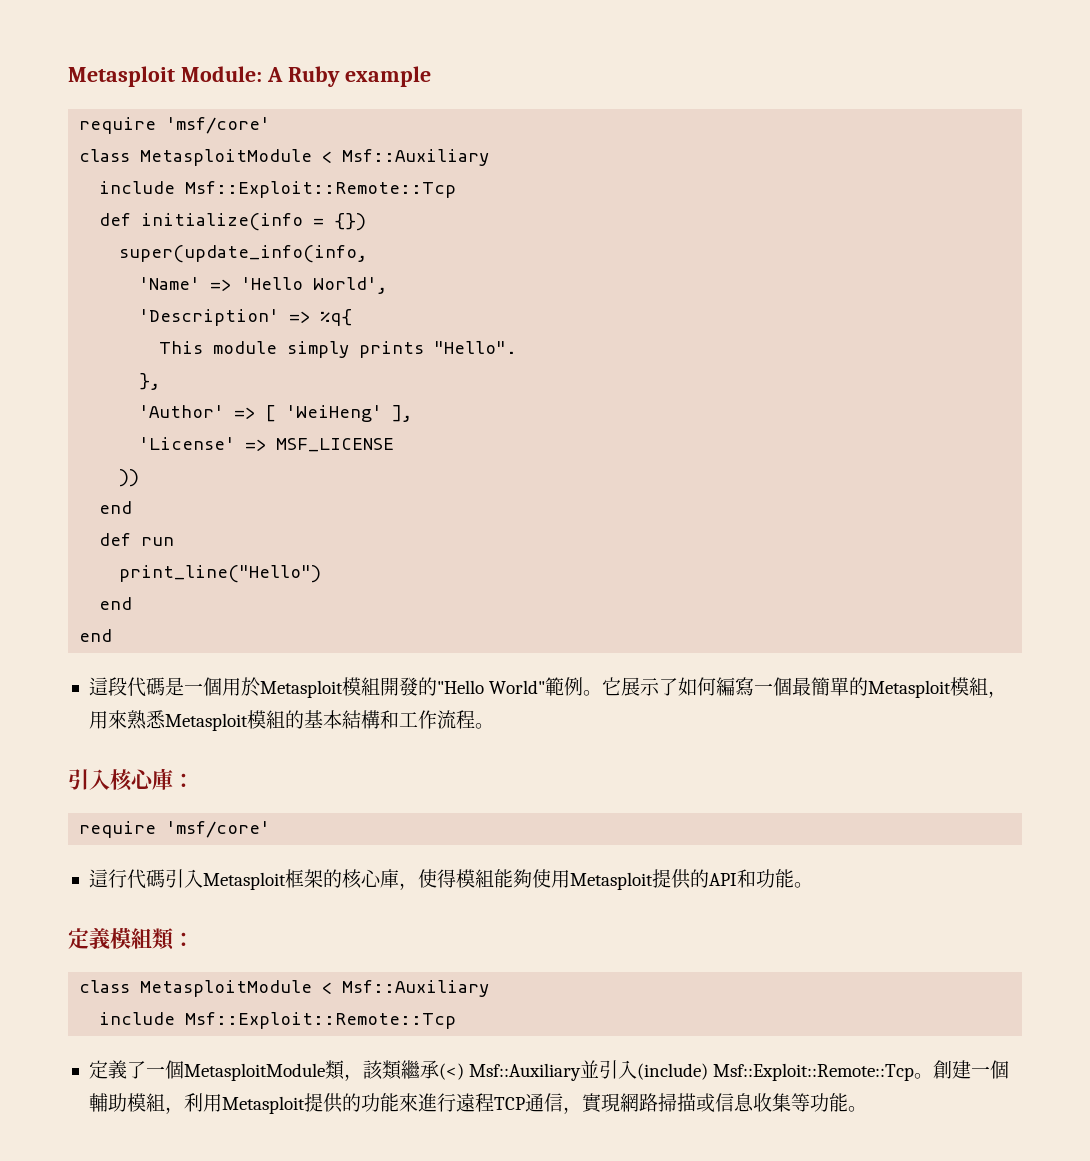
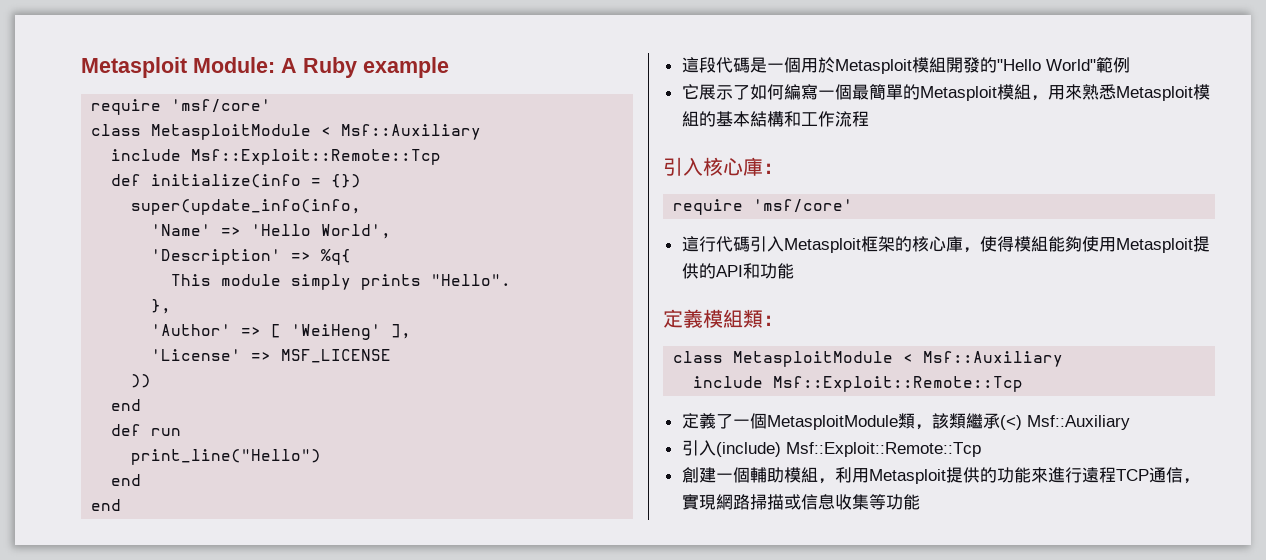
- 這段代碼是一個用於Metasploit模組開發的"Hello World"範例。它展示了如何編寫一個最簡單的Metasploit模組，用來熟悉Metasploit模組的基本結構和工作流程。
+ 這段代碼是一個用於Metasploit模組開發的"Hello World"範例
+ 它展示了如何編寫一個最簡單的Metasploit模組，用來熟悉Metasploit模組的基本結構和工作流程
- 這行代碼引入Metasploit框架的核心庫，使得模組能夠使用Metasploit提供的API和功能。
+ 這行代碼引入Metasploit框架的核心庫，使得模組能夠使用Metasploit提供的API和功能
- 定義了一個MetasploitModule類，該類繼承(<) Msf::Auxiliary並引入(include) Msf::Exploit::Remote::Tcp。創建一個輔助模組，利用Metasploit提供的功能來進行遠程TCP通信，實現網路掃描或信息收集等功能。
+ 定義了一個MetasploitModule類，該類繼承(<) Msf::Auxiliary
+ 引入(include) Msf::Exploit::Remote::Tcp
+ 創建一個輔助模組，利用Metasploit提供的功能來進行遠程TCP通信，實現網路掃描或信息收集等功能

